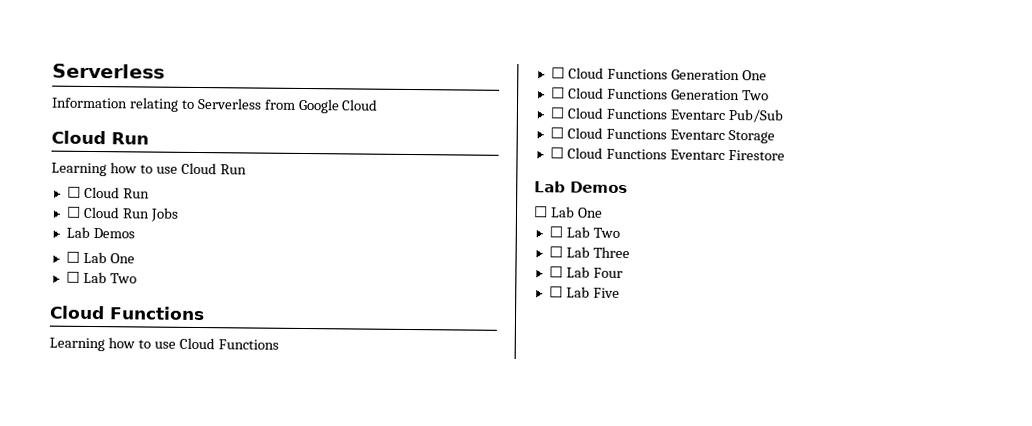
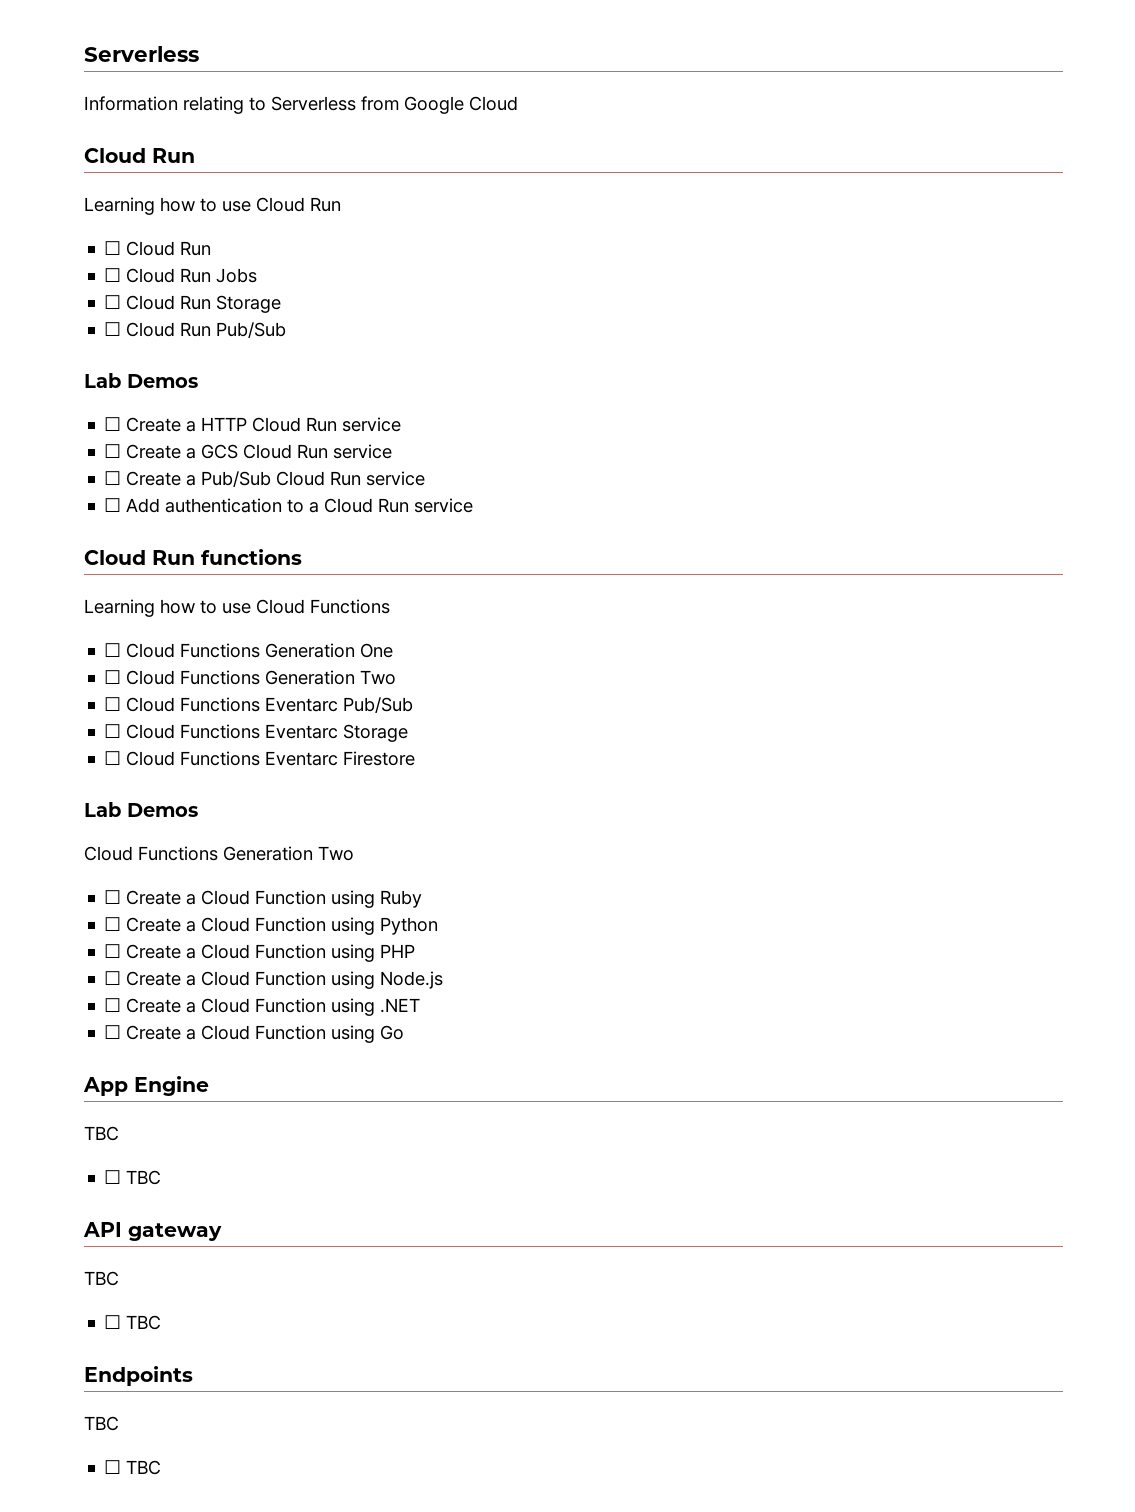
  ☐ Cloud Run Jobs
+ ☐ Cloud Run Storage
+ ☐ Cloud Run Pub/Sub
  Lab Demos
- ☐ Lab One
- ☐ Lab Two
- Cloud Functions
+ ☐ Create a HTTP Cloud Run service
+ ☐ Create a GCS Cloud Run service
+ ☐ Create a Pub/Sub Cloud Run service
+ ☐ Add authentication to a Cloud Run service
+ Cloud Run functions
  ☐ Cloud Functions Eventarc Firestore
  Lab Demos
- ☐ Lab One
- ☐ Lab Two
- ☐ Lab Three
- ☐ Lab Four
- ☐ Lab Five
+ Cloud Functions Generation Two
+ ☐ Create a Cloud Function using Ruby
+ ☐ Create a Cloud Function using Python
+ ☐ Create a Cloud Function using PHP
+ ☐ Create a Cloud Function using Node.js
+ ☐ Create a Cloud Function using .NET
+ ☐ Create a Cloud Function using Go
+ App Engine
+ TBC
+ ☐ TBC
+ API gateway
+ TBC
+ ☐ TBC
+ Endpoints
+ TBC
+ ☐ TBC

